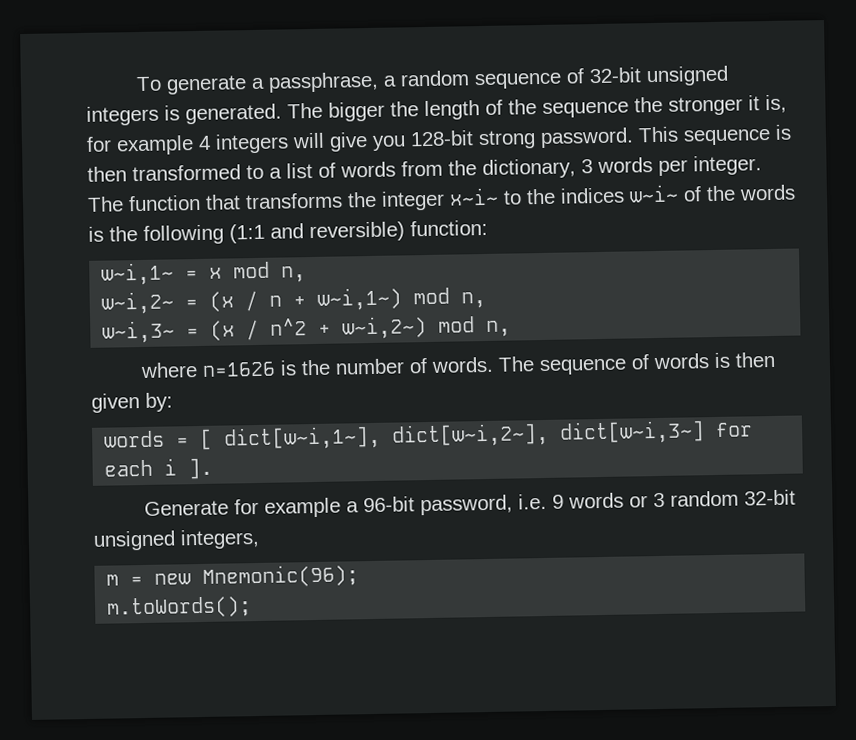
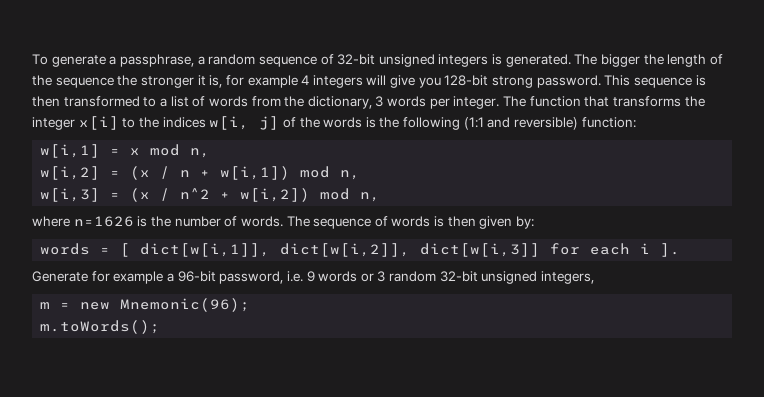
- The function that transforms the integer x~i~ to the indices w~i~ of the words is the following (1:1 and reversible) function:
+ The function that transforms the integer x[i] to the indices w[i, j] of the words is the following (1:1 and reversible) function:
- w~i,1~ = x mod n,
+ w[i,1] = x mod n,
- w~i,2~ = (x / n + w~i,1~) mod n,
- w~i,3~ = (x / n^2 + w~i,2~) mod n,
+ w[i,2] = (x / n + w[i,1]) mod n,
+ w[i,3] = (x / n^2 + w[i,2]) mod n,
- words = [ dict[w~i,1~], dict[w~i,2~], dict[w~i,3~] for each i ].
+ words = [ dict[w[i,1]], dict[w[i,2]], dict[w[i,3]] for each i ].

